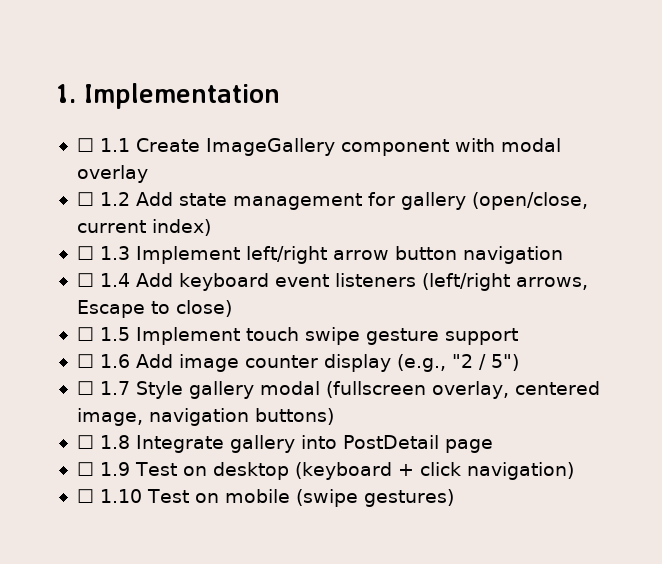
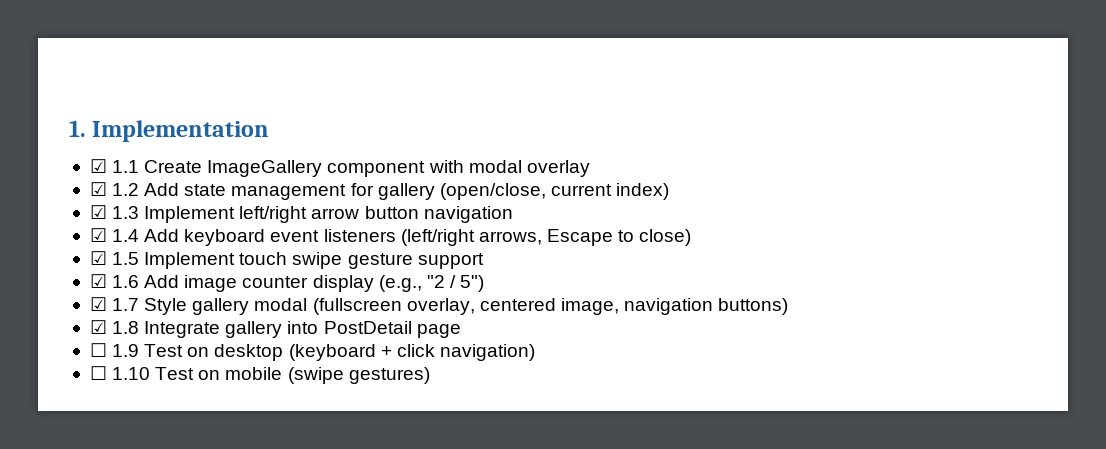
- ☐ 1.1 Create ImageGallery component with modal overlay
+ ☑ 1.1 Create ImageGallery component with modal overlay
- ☐ 1.2 Add state management for gallery (open/close, current index)
+ ☑ 1.2 Add state management for gallery (open/close, current index)
- ☐ 1.3 Implement left/right arrow button navigation
+ ☑ 1.3 Implement left/right arrow button navigation
- ☐ 1.4 Add keyboard event listeners (left/right arrows, Escape to close)
+ ☑ 1.4 Add keyboard event listeners (left/right arrows, Escape to close)
- ☐ 1.5 Implement touch swipe gesture support
+ ☑ 1.5 Implement touch swipe gesture support
- ☐ 1.6 Add image counter display (e.g., "2 / 5")
+ ☑ 1.6 Add image counter display (e.g., "2 / 5")
- ☐ 1.7 Style gallery modal (fullscreen overlay, centered image, navigation buttons)
+ ☑ 1.7 Style gallery modal (fullscreen overlay, centered image, navigation buttons)
- ☐ 1.8 Integrate gallery into PostDetail page
+ ☑ 1.8 Integrate gallery into PostDetail page

